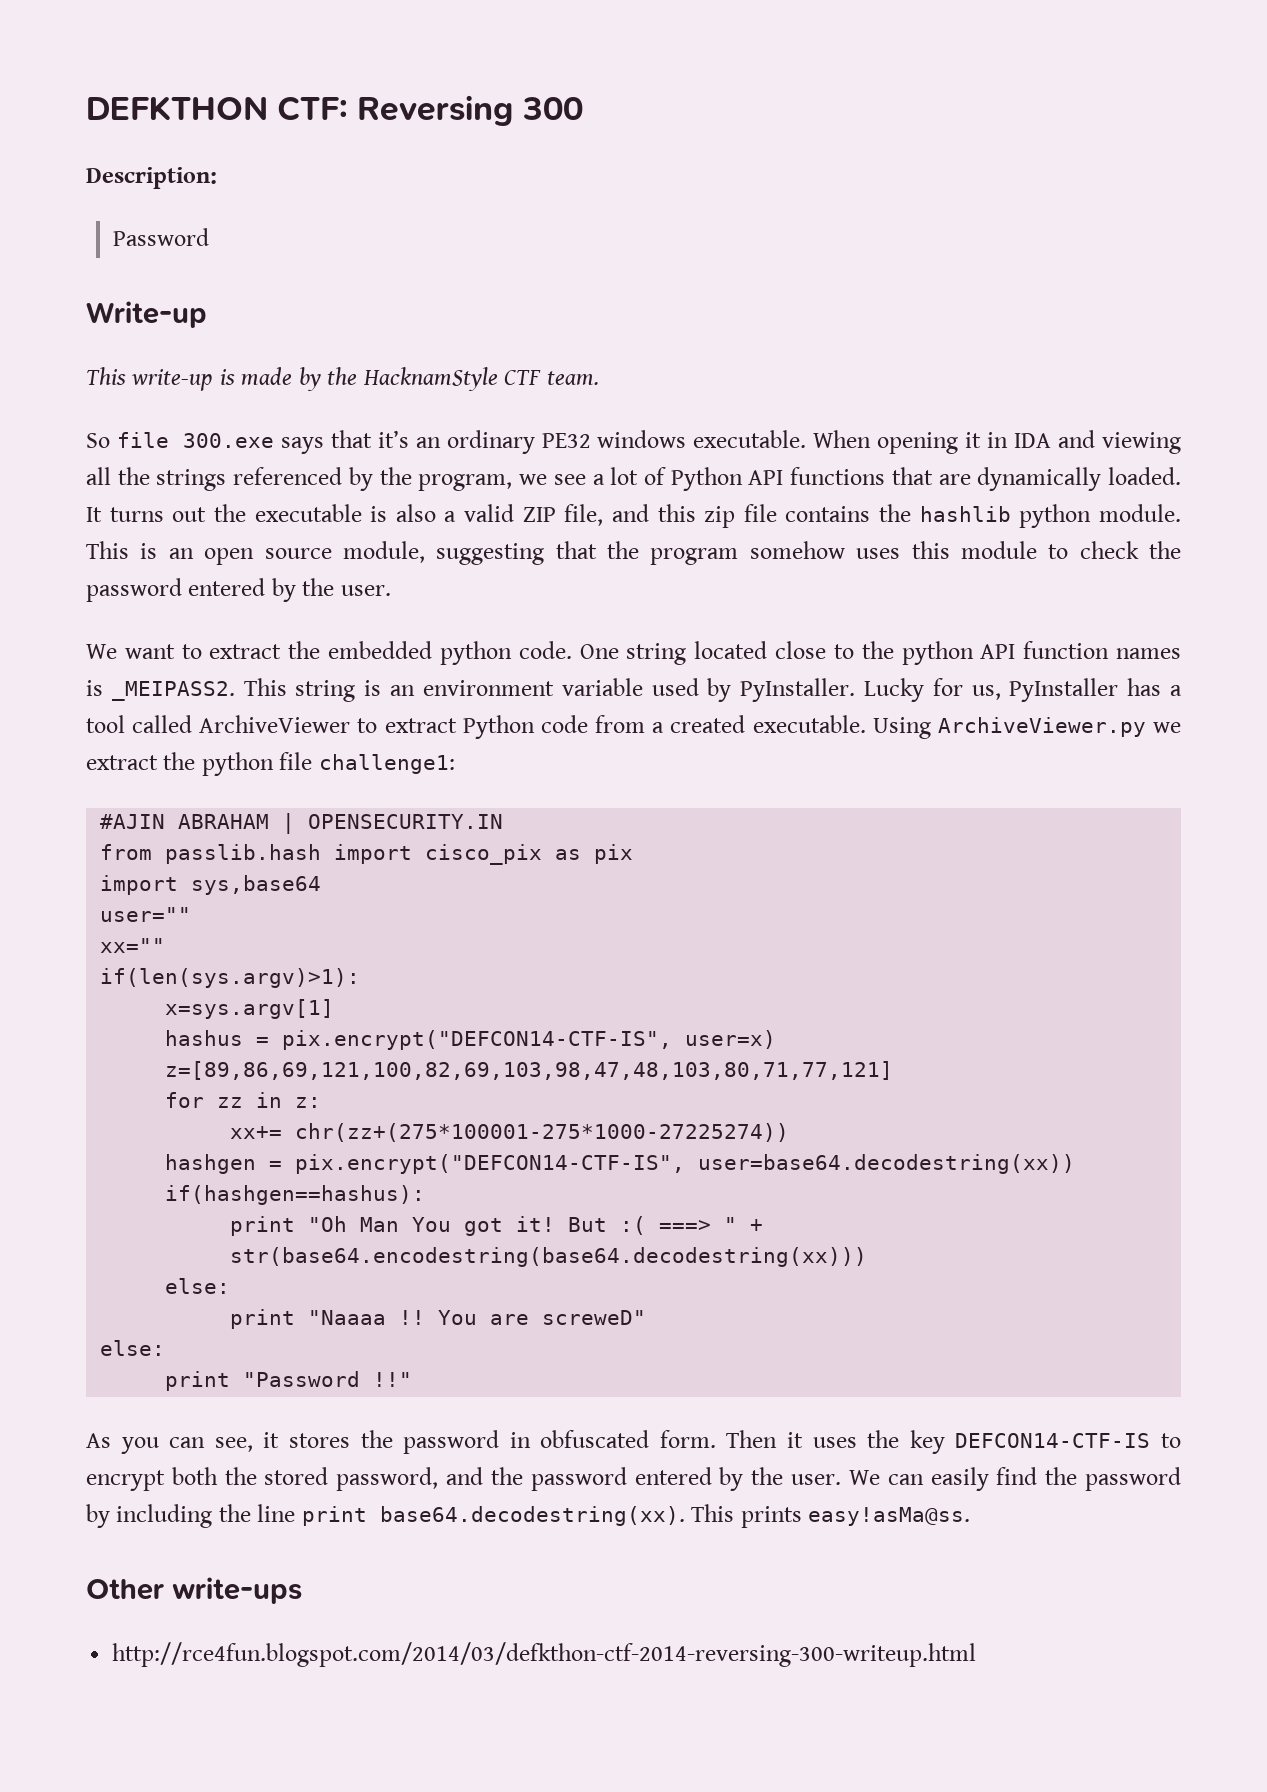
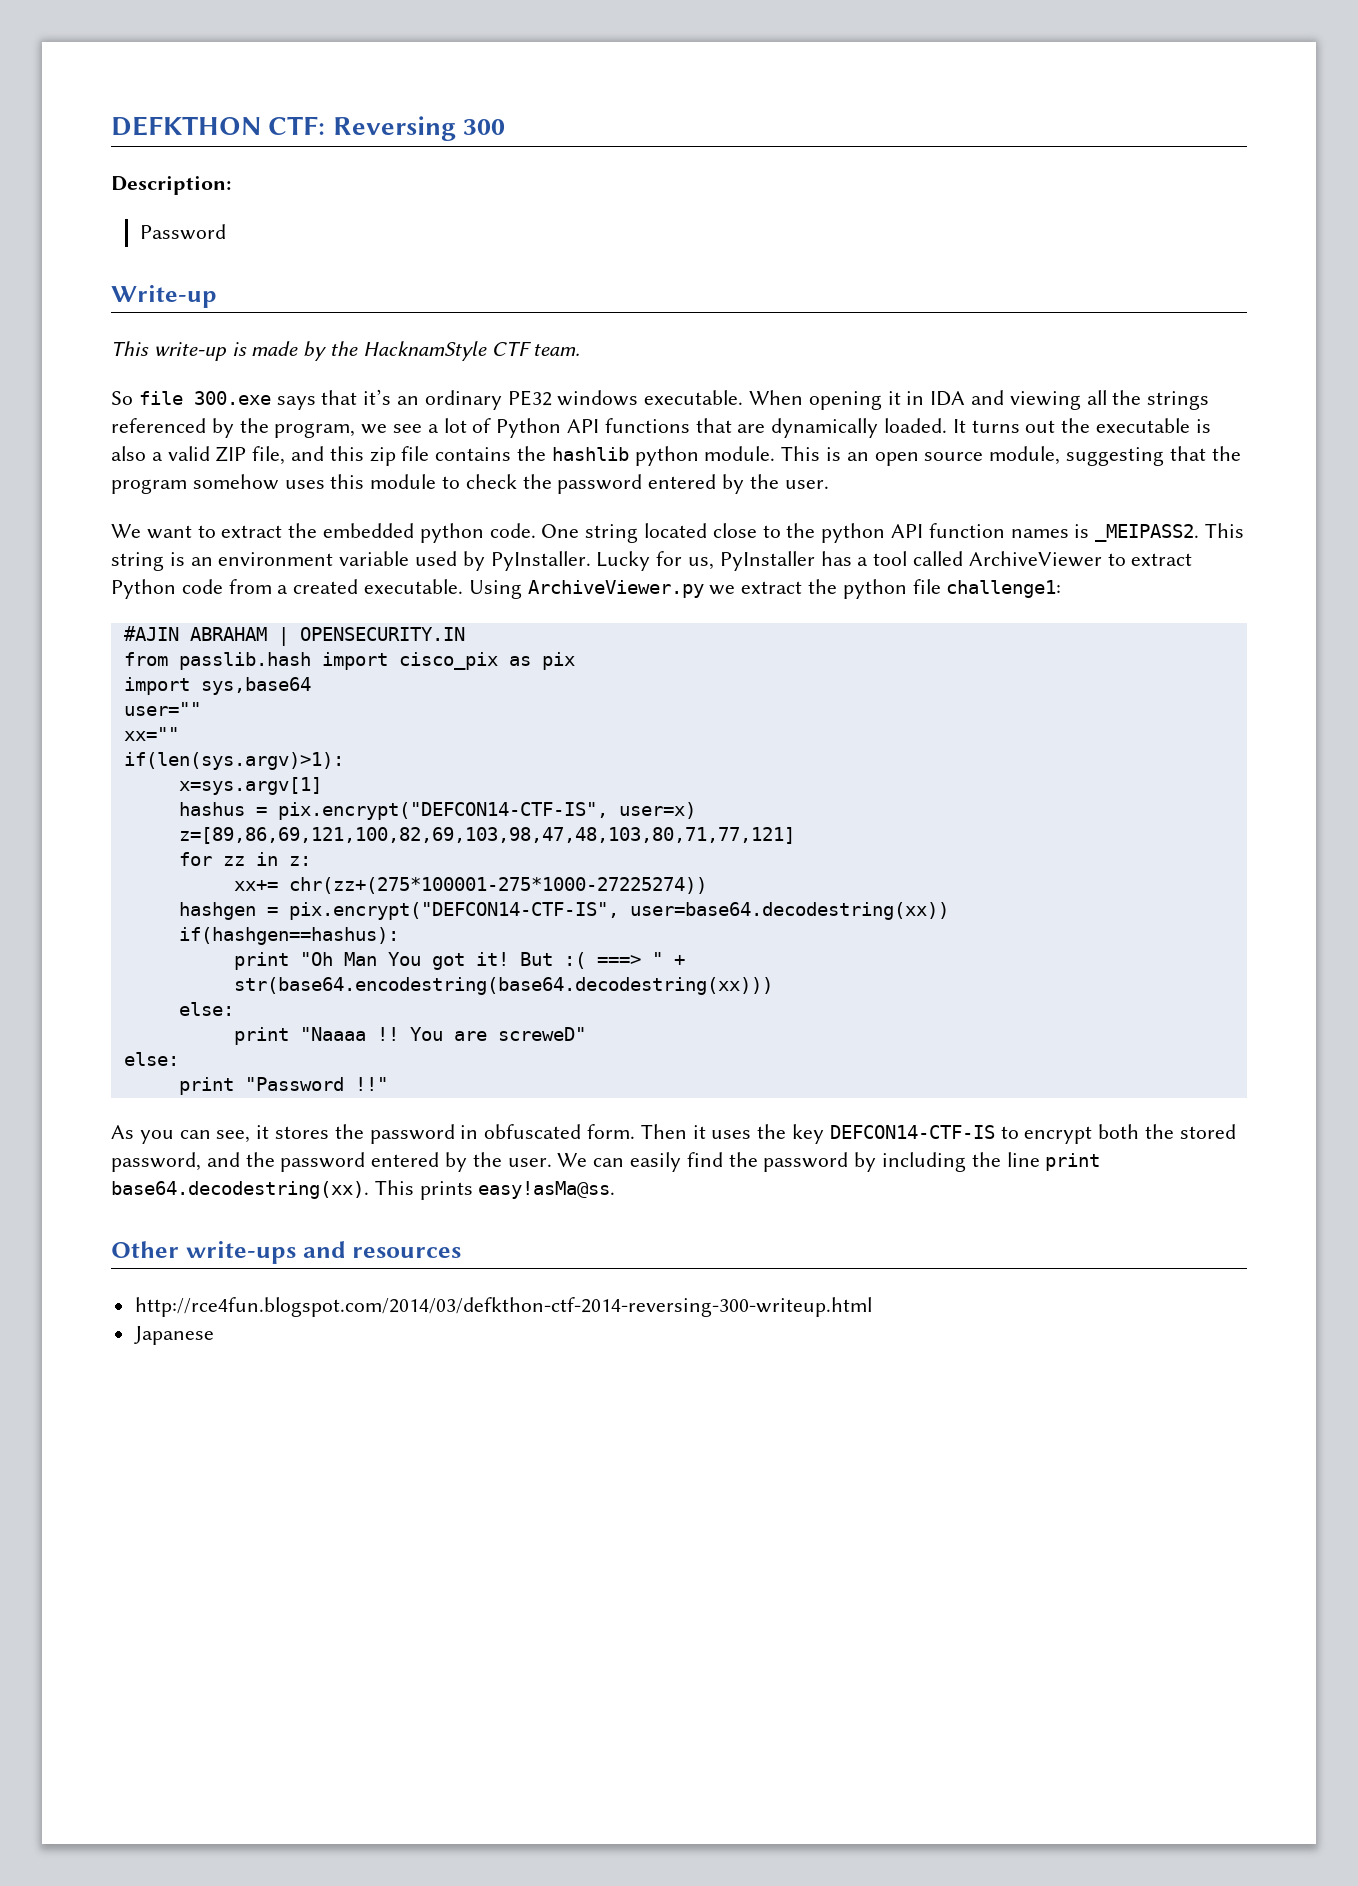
- Other write-ups
+ Other write-ups and resources
+ Japanese

